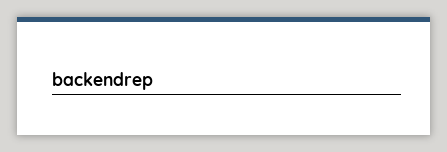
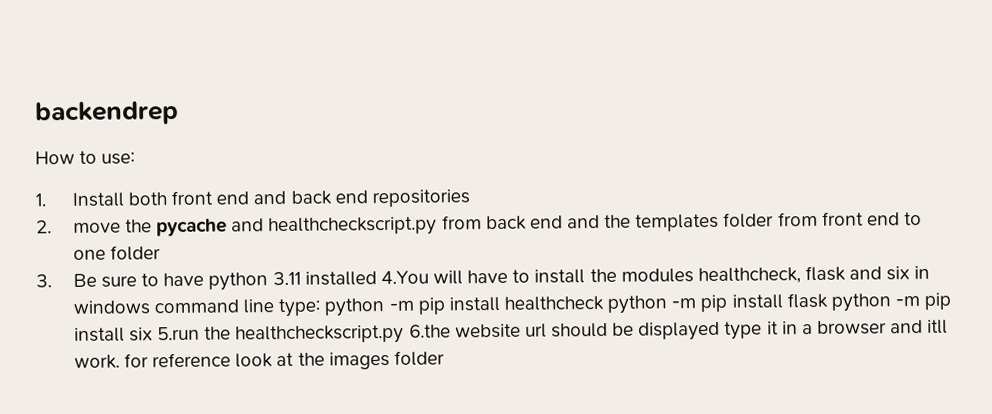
+ How to use:
+ 1. Install both front end and back end repositories
+ 2. move the pycache and healthcheckscript.py from back end and the templates folder from front end to one folder
+ 3. Be sure to have python 3.11 installed 4.You will have to install the modules healthcheck, flask and six in windows command line type: python -m pip install healthcheck python -m pip install flask python -m pip install six 5.run the healthcheckscript.py 6.the website url should be displayed type it in a browser and itll work. for reference look at the images folder

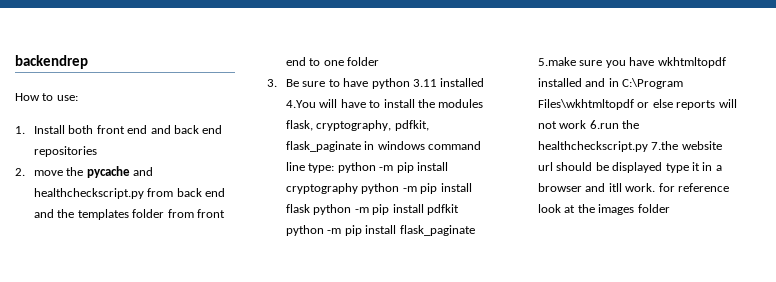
- 3. Be sure to have python 3.11 installed 4.You will have to install the modules healthcheck, flask and six in windows command line type: python -m pip install healthcheck python -m pip install flask python -m pip install six 5.run the healthcheckscript.py 6.the website url should be displayed type it in a browser and itll work. for reference look at the images folder
+ 3. Be sure to have python 3.11 installed 4.You will have to install the modules flask, cryptography, pdfkit, flask_paginate in windows command line type: python -m pip install cryptography python -m pip install flask python -m pip install pdfkit python -m pip install flask_paginate 5.make sure you have wkhtmltopdf installed and in C:\Program Files\wkhtmltopdf or else reports will not work 6.run the healthcheckscript.py 7.the website url should be displayed type it in a browser and itll work. for reference look at the images folder

